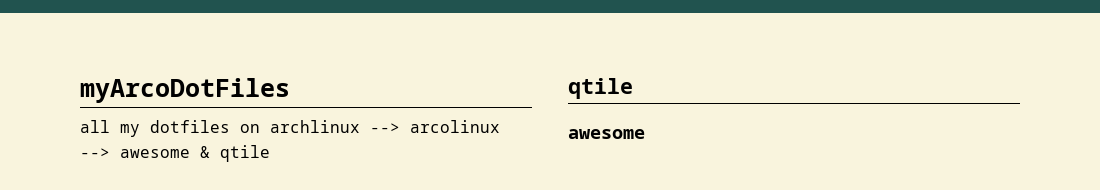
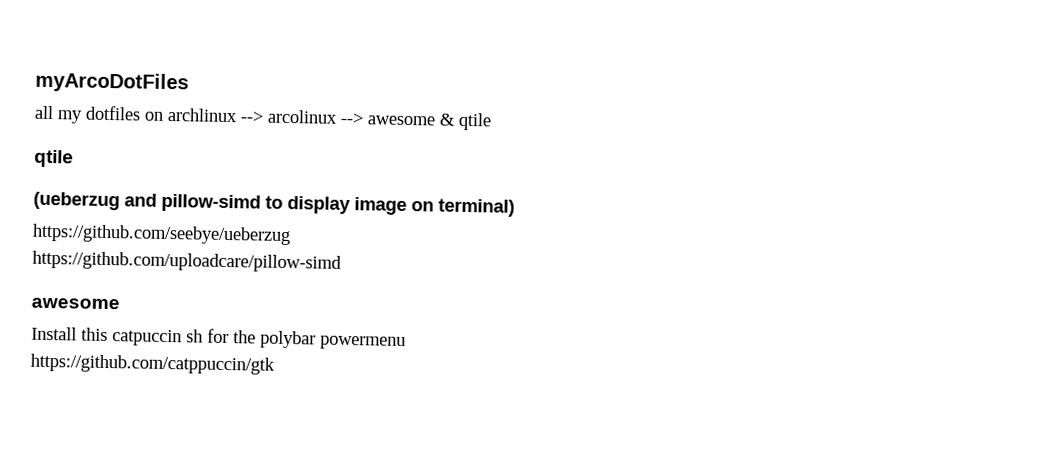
  all my dotfiles on archlinux --> arcolinux --> awesome & qtile
  qtile
+ (ueberzug and pillow-simd to display image on terminal)
+ https://github.com/seebye/ueberzug
+ https://github.com/uploadcare/pillow-simd
  awesome
+ Install this catpuccin sh for the polybar powermenu
+ https://github.com/catppuccin/gtk

